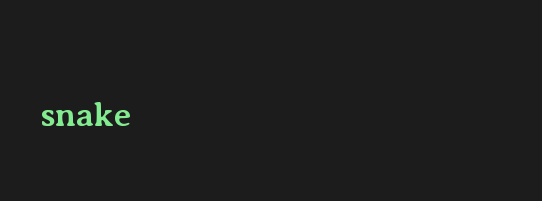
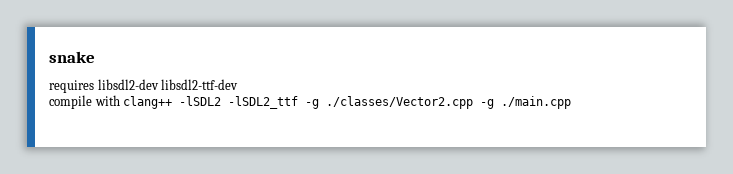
+ requires libsdl2-dev libsdl2-ttf-dev
+ compile with clang++ -lSDL2 -lSDL2_ttf -g ./classes/Vector2.cpp -g ./main.cpp

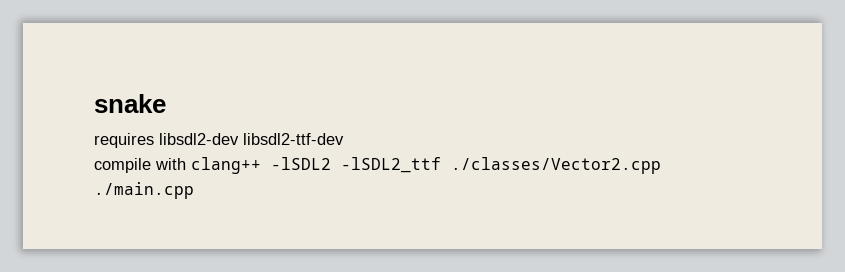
- compile with clang++ -lSDL2 -lSDL2_ttf -g ./classes/Vector2.cpp -g ./main.cpp
+ compile with clang++ -lSDL2 -lSDL2_ttf ./classes/Vector2.cpp ./main.cpp

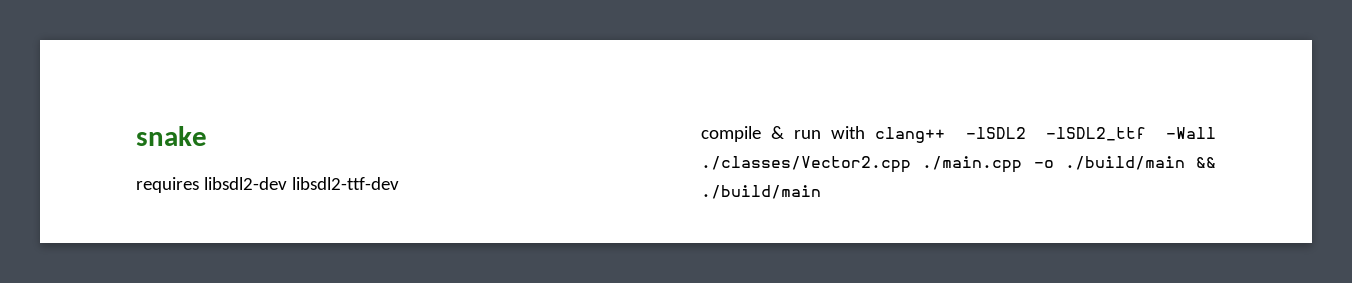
- compile with clang++ -lSDL2 -lSDL2_ttf ./classes/Vector2.cpp ./main.cpp
+ compile & run with clang++ -lSDL2 -lSDL2_ttf -Wall ./classes/Vector2.cpp ./main.cpp -o ./build/main && ./build/main

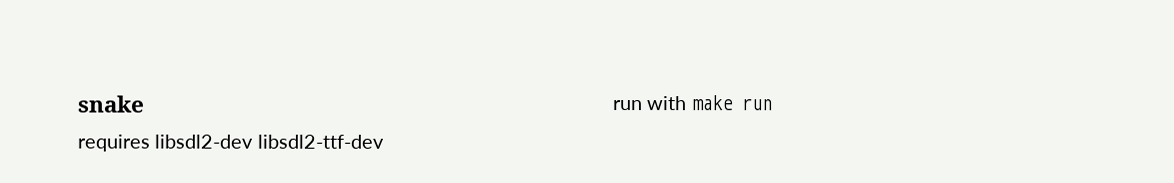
- compile & run with clang++ -lSDL2 -lSDL2_ttf -Wall ./classes/Vector2.cpp ./main.cpp -o ./build/main && ./build/main
+ run with make run

